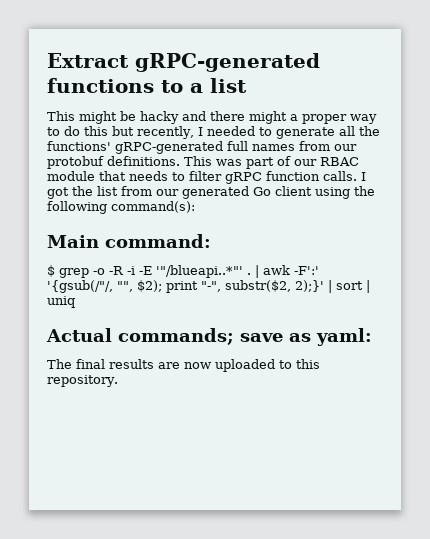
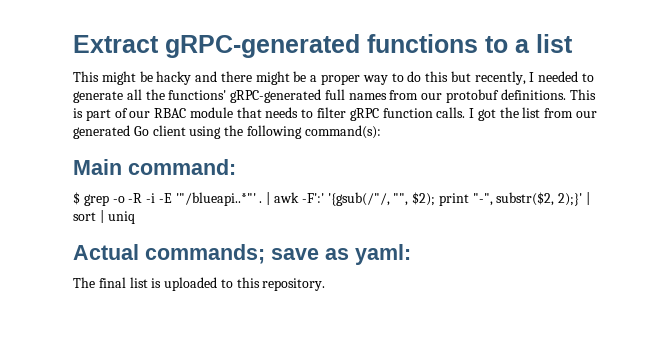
- This might be hacky and there might a proper way to do this but recently, I needed to generate all the functions' gRPC-generated full names from our protobuf definitions.
+ This might be hacky and there might be a proper way to do this but recently, I needed to generate all the functions' gRPC-generated full names from our protobuf definitions.
- This was part of our RBAC module that needs to filter gRPC function calls.
+ This is part of our RBAC module that needs to filter gRPC function calls.
- The final results are now uploaded to this repository.
+ The final list is uploaded to this repository.

